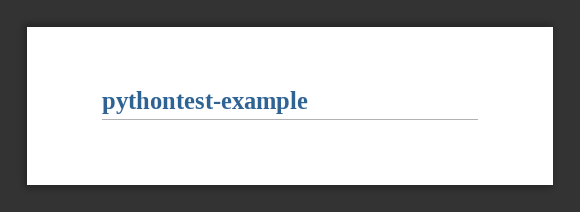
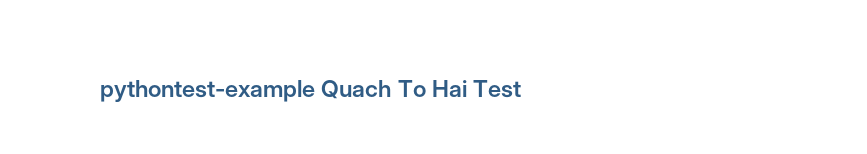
- pythontest-example
+ pythontest-example Quach To Hai Test

